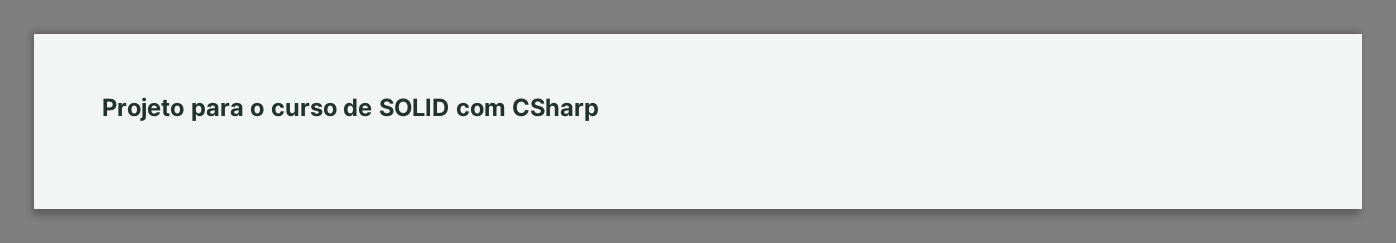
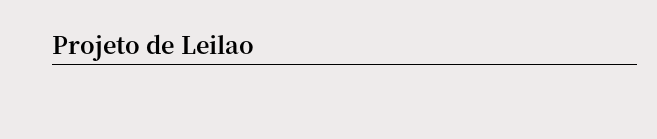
- Projeto para o curso de SOLID com CSharp
+ Projeto de Leilao

